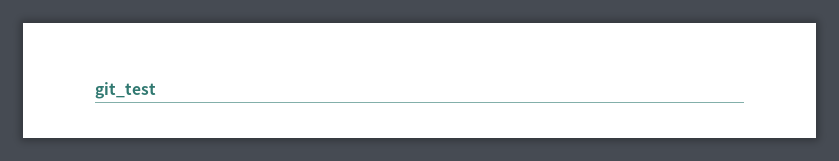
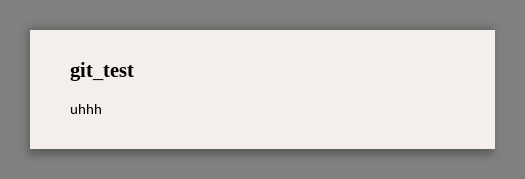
+ uhhh

